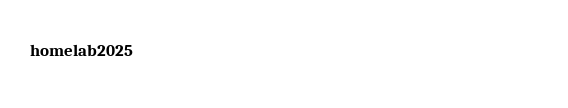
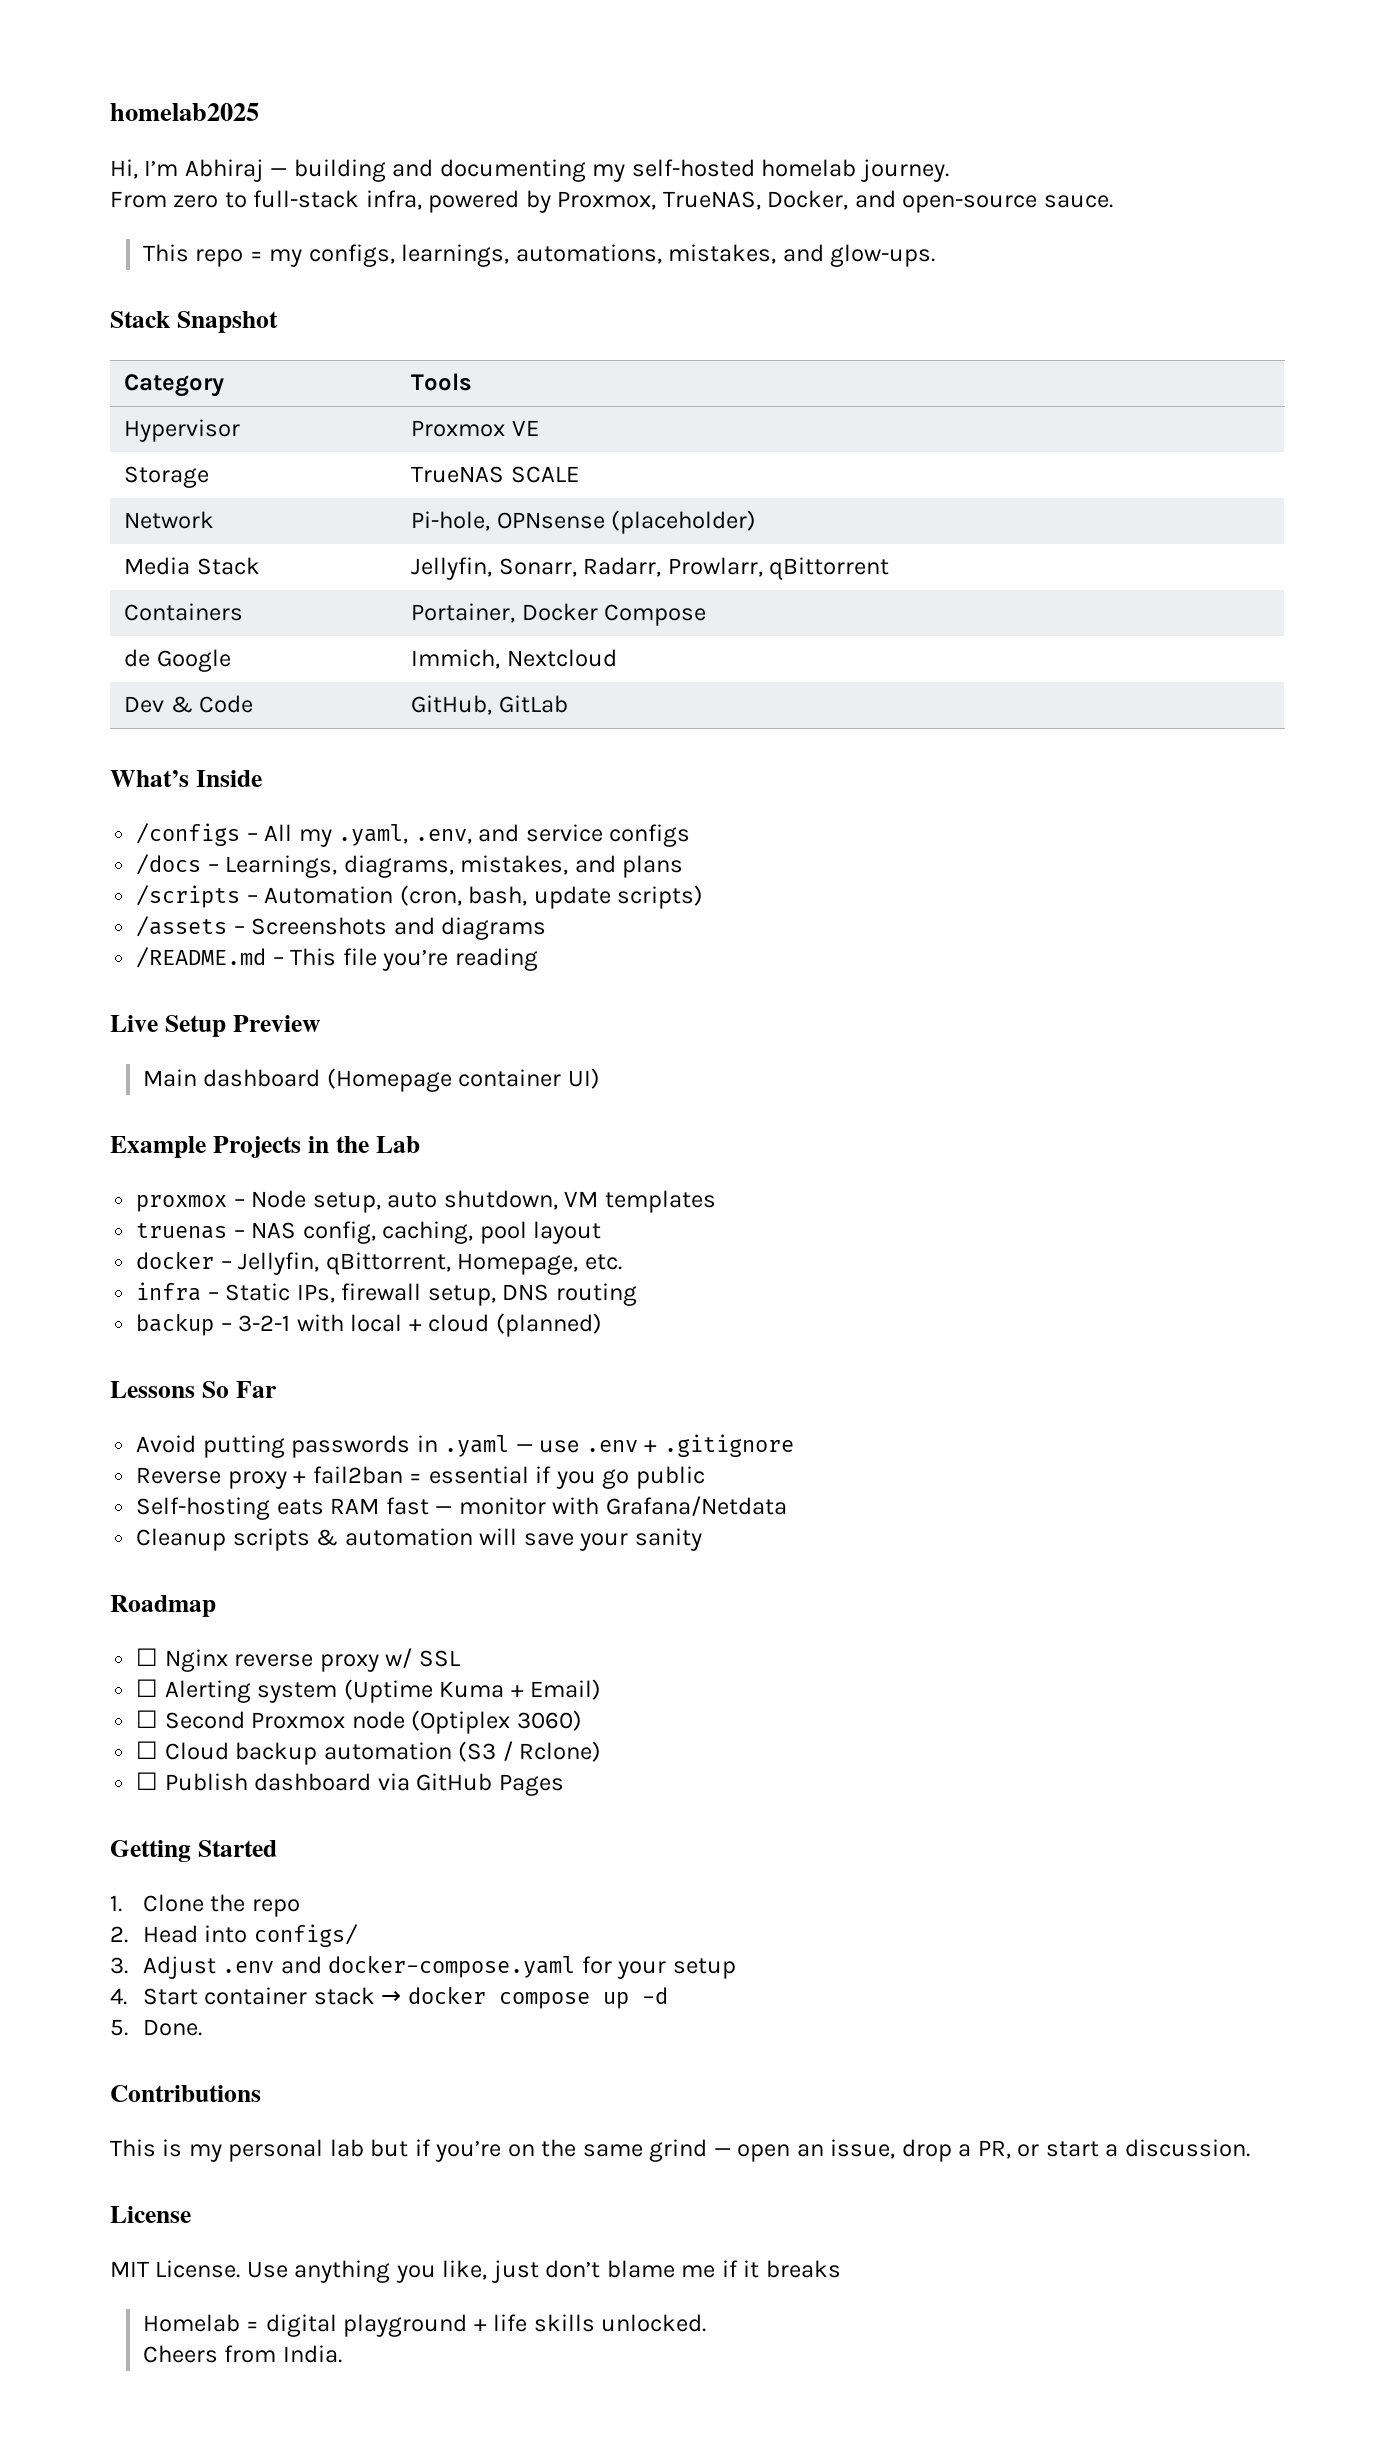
+ Hi, I’m Abhiraj — building and documenting my self-hosted homelab journey.
+ From zero to full-stack infra, powered by Proxmox, TrueNAS, Docker, and open-source sauce.
+ This repo = my configs, learnings, automations, mistakes, and glow-ups.
+ Stack Snapshot
+ Category | Tools
+ Hypervisor | Proxmox VE
+ Storage | TrueNAS SCALE
+ Network | Pi-hole, OPNsense (placeholder)
+ Media Stack | Jellyfin, Sonarr, Radarr, Prowlarr, qBittorrent
+ Containers | Portainer, Docker Compose
+ de Google | Immich, Nextcloud
+ Dev & Code | GitHub, GitLab
+ What’s Inside
+ /configs – All my .yaml, .env, and service configs
+ /docs – Learnings, diagrams, mistakes, and plans
+ /scripts – Automation (cron, bash, update scripts)
+ /assets – Screenshots and diagrams
+ /README.md – This file you’re reading
+ Live Setup Preview
+ Main dashboard (Homepage container UI)
+ Example Projects in the Lab
+ proxmox – Node setup, auto shutdown, VM templates
+ truenas – NAS config, caching, pool layout
+ docker – Jellyfin, qBittorrent, Homepage, etc.
+ infra – Static IPs, firewall setup, DNS routing
+ backup – 3-2-1 with local + cloud (planned)
+ Lessons So Far
+ Avoid putting passwords in .yaml — use .env + .gitignore
+ Reverse proxy + fail2ban = essential if you go public
+ Self-hosting eats RAM fast — monitor with Grafana/Netdata
+ Cleanup scripts & automation will save your sanity
+ Roadmap
+ ☐ Nginx reverse proxy w/ SSL
+ ☐ Alerting system (Uptime Kuma + Email)
+ ☐ Second Proxmox node (Optiplex 3060)
+ ☐ Cloud backup automation (S3 / Rclone)
+ ☐ Publish dashboard via GitHub Pages
+ Getting Started
+ 1. Clone the repo
+ 2. Head into configs/
+ 3. Adjust .env and docker-compose.yaml for your setup
+ 4. Start container stack → docker compose up -d
+ 5. Done.
+ Contributions
+ This is my personal lab but if you’re on the same grind — open an issue, drop a PR, or start a discussion.
+ License
+ MIT License. Use anything you like, just don’t blame me if it breaks
+ Homelab = digital playground + life skills unlocked.
+ Cheers from India.

